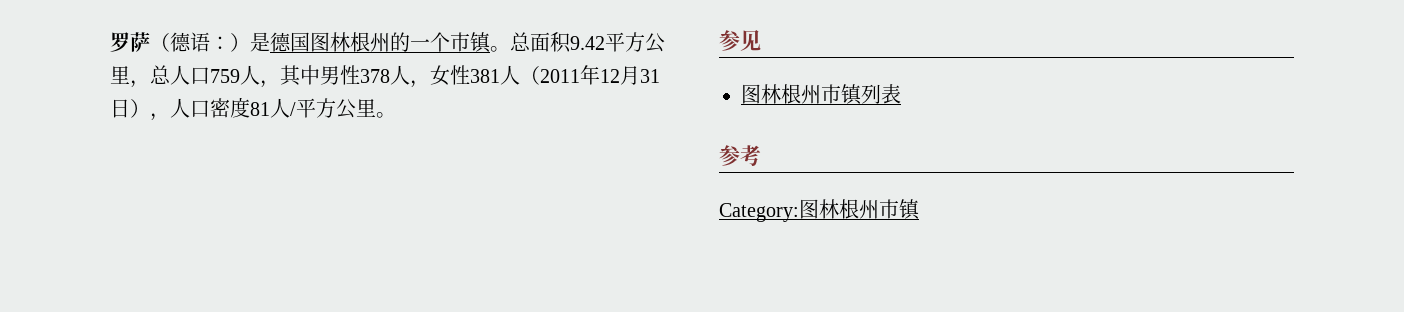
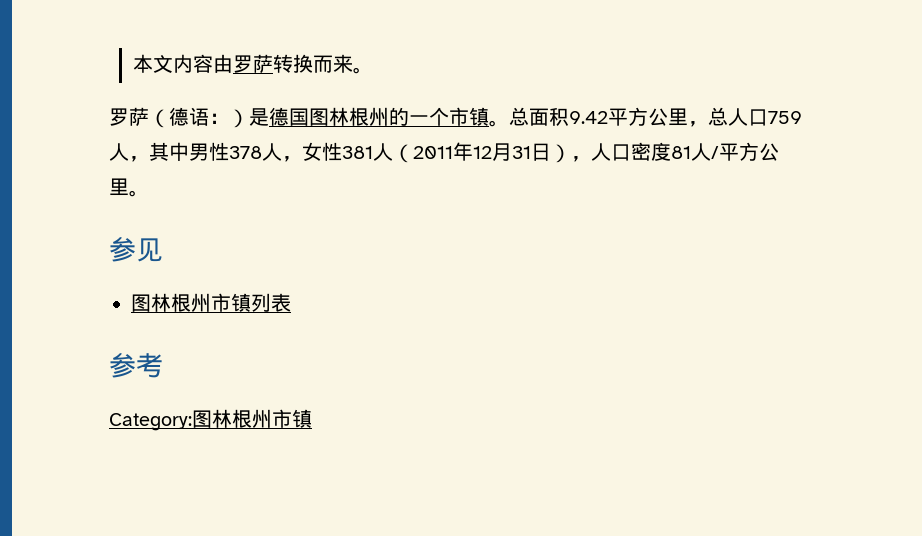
+ 本文内容由罗萨转换而来。

